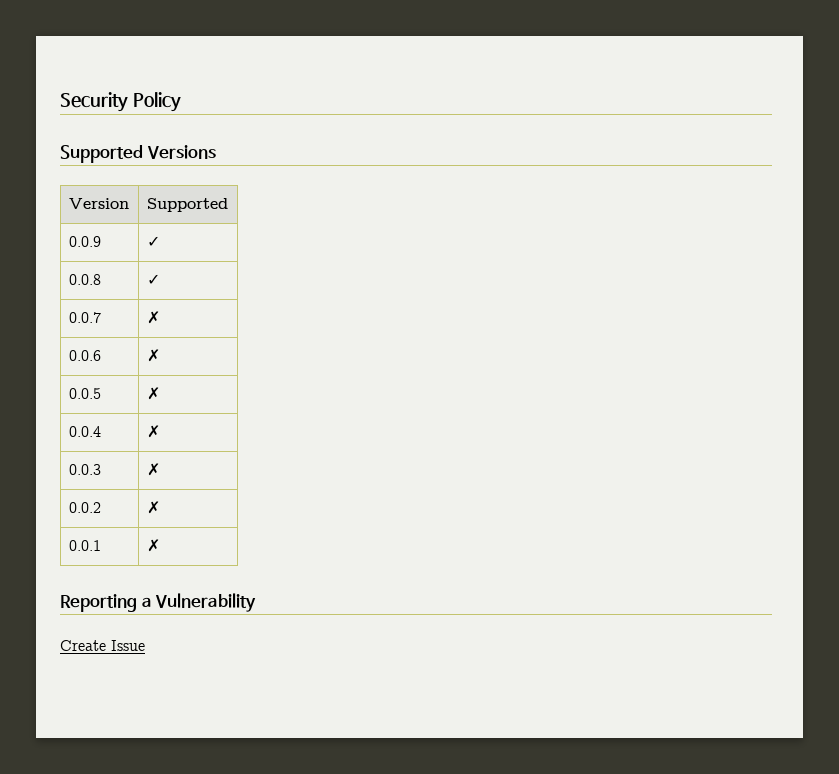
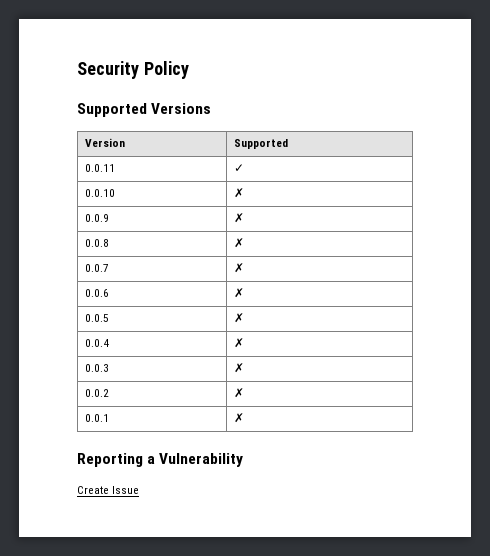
- 0.0.9 | ✓
+ 0.0.11 | ✓
+ 0.0.10 | ✗
+ 0.0.9 | ✗
- 0.0.8 | ✓
+ 0.0.8 | ✗

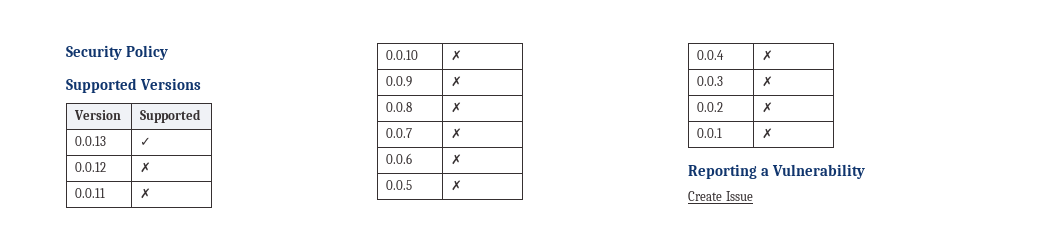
+ 0.0.13 | ✓
+ 0.0.12 | ✗
- 0.0.11 | ✓
+ 0.0.11 | ✗

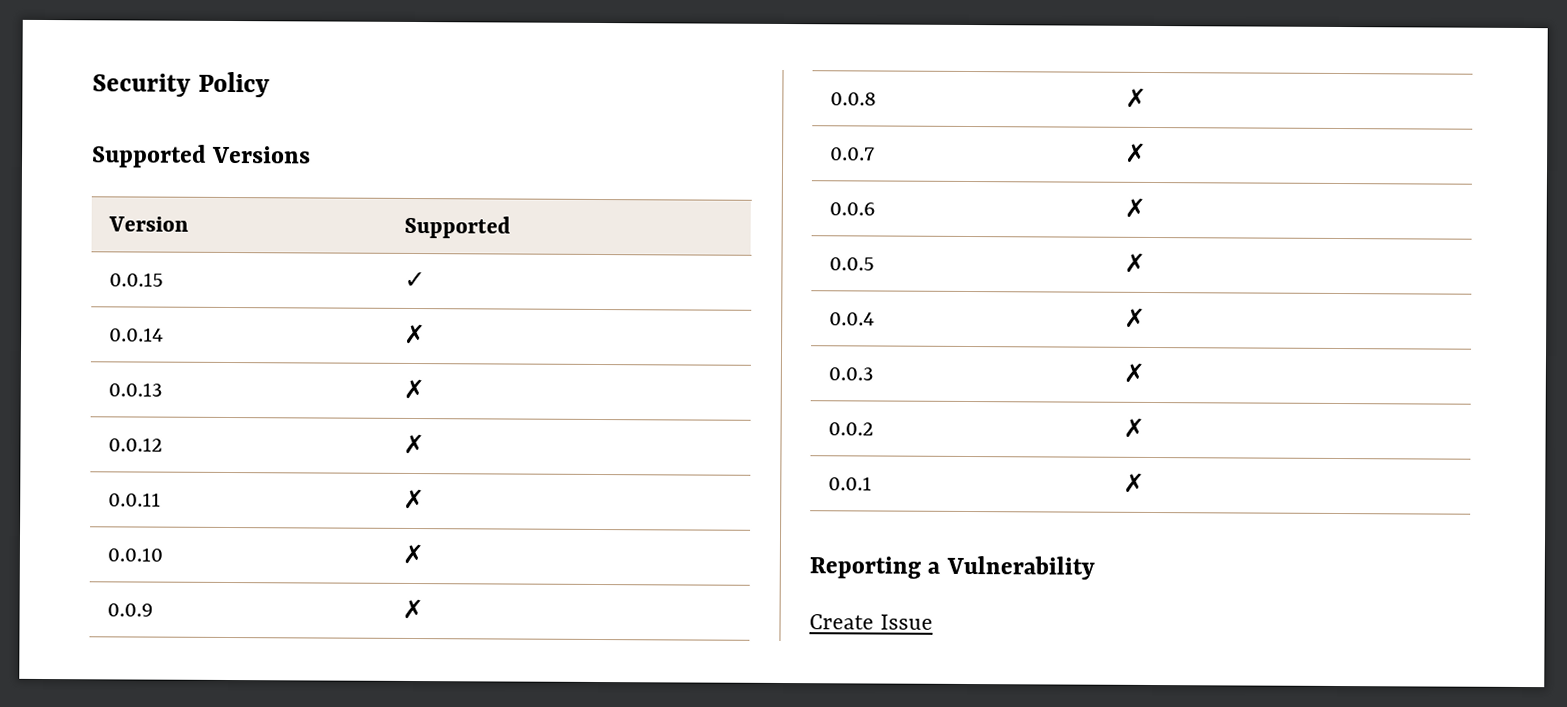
+ 0.0.15 | ✓
+ 0.0.14 | ✗
- 0.0.13 | ✓
+ 0.0.13 | ✗

